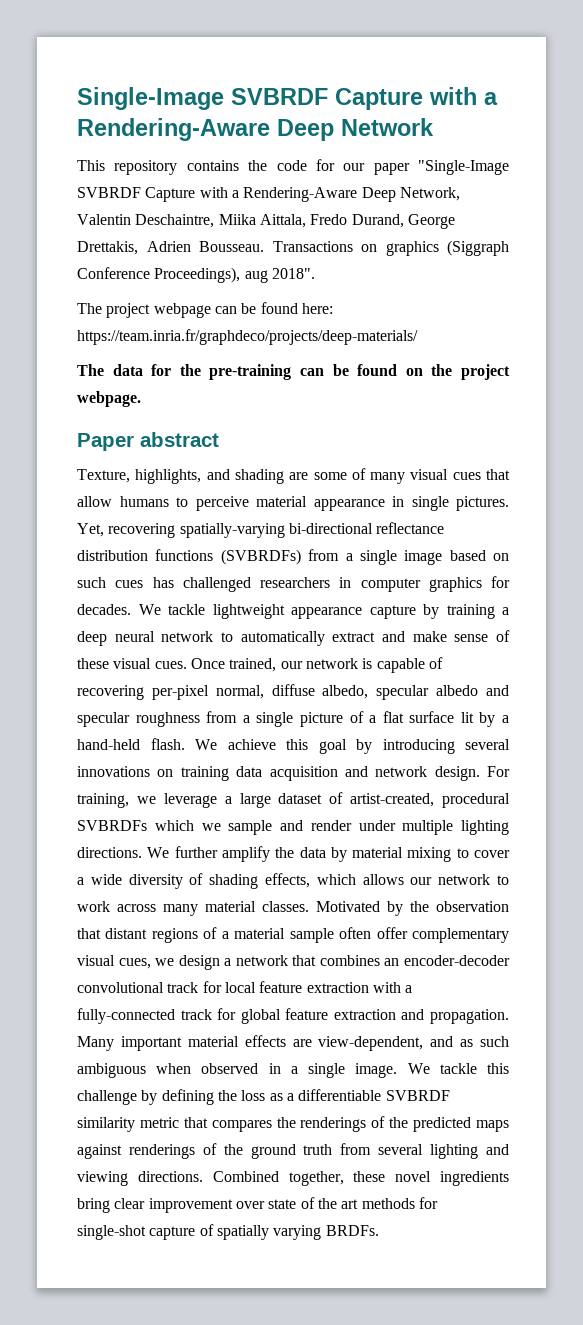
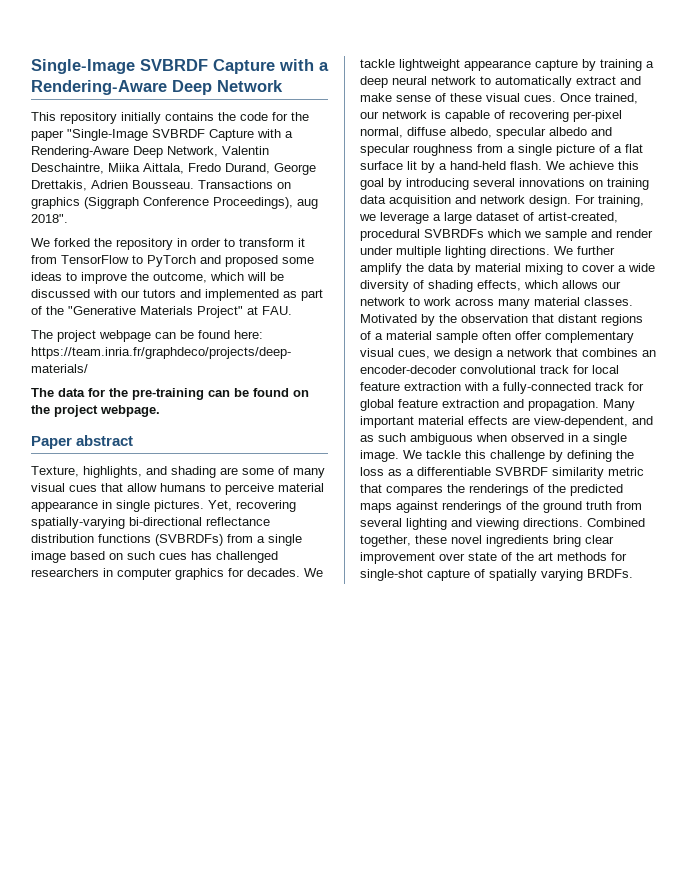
- This repository contains the code for our paper "Single-Image SVBRDF Capture with a Rendering-Aware Deep Network, Valentin Deschaintre, Miika Aittala, Fredo Durand, George Drettakis, Adrien Bousseau.
+ This repository initially contains the code for the paper "Single-Image SVBRDF Capture with a Rendering-Aware Deep Network, Valentin Deschaintre, Miika Aittala, Fredo Durand, George Drettakis, Adrien Bousseau.
+ We forked the repository in order to transform it from TensorFlow to PyTorch and proposed some ideas to improve the outcome, which will be discussed with our tutors and implemented as part of the "Generative Materials Project" at FAU.

